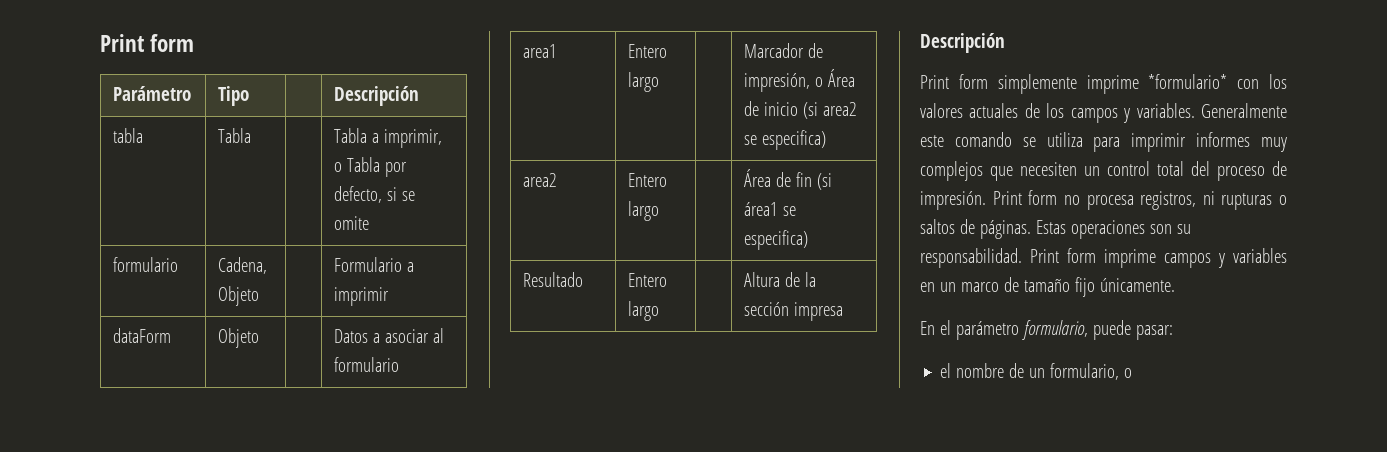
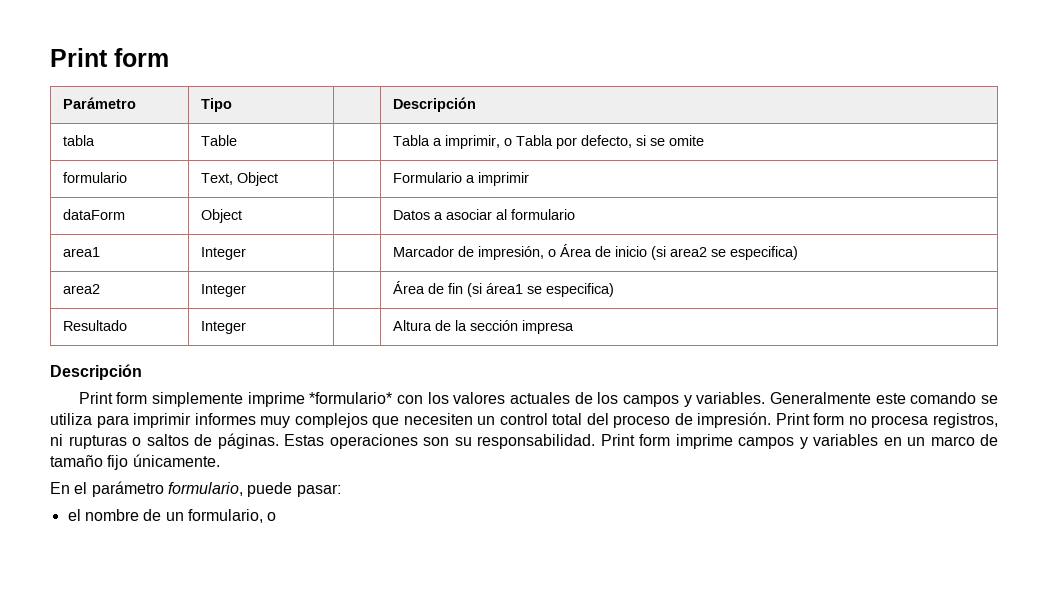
- tabla | Tabla | | Tabla a imprimir, o Tabla por defecto, si se omite
+ tabla | Table | | Tabla a imprimir, o Tabla por defecto, si se omite
- formulario | Cadena, Objeto | | Formulario a imprimir
+ formulario | Text, Object | | Formulario a imprimir
- dataForm | Objeto | | Datos a asociar al formulario
+ dataForm | Object | | Datos a asociar al formulario
- area1 | Entero largo | | Marcador de impresión, o Área de inicio (si area2 se especifica)
+ area1 | Integer | | Marcador de impresión, o Área de inicio (si area2 se especifica)
- area2 | Entero largo | | Área de fin (si área1 se especifica)
+ area2 | Integer | | Área de fin (si área1 se especifica)
- Resultado | Entero largo | | Altura de la sección impresa
+ Resultado | Integer | | Altura de la sección impresa

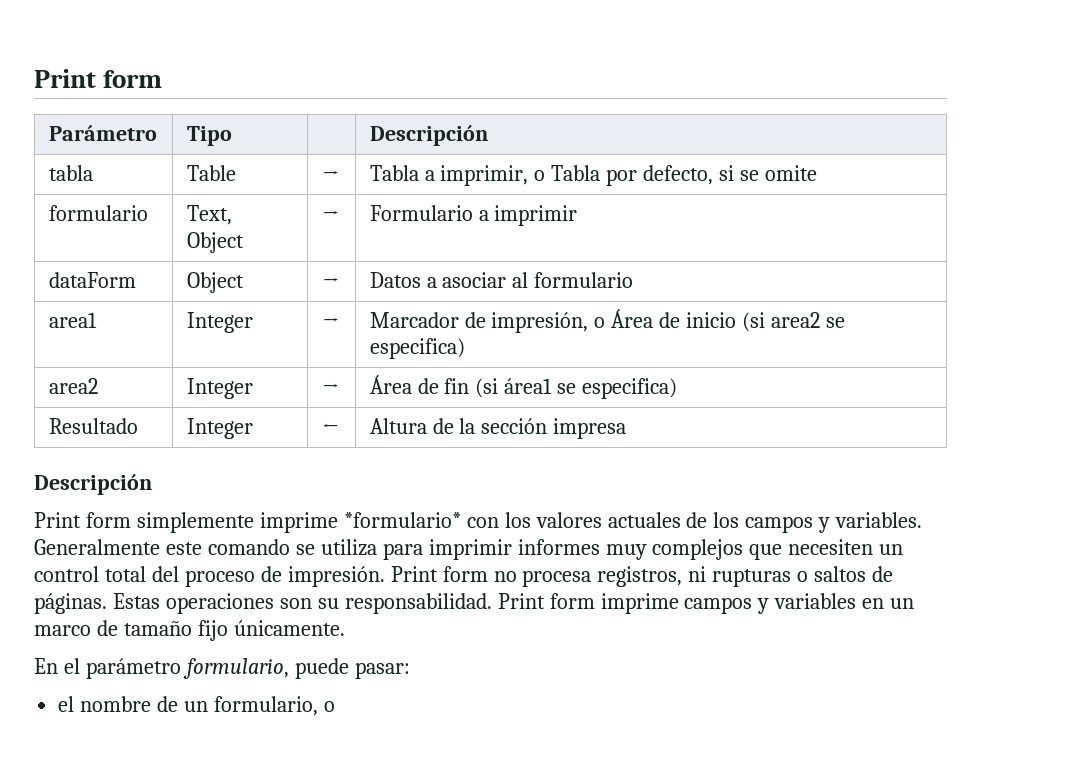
- tabla | Table | | Tabla a imprimir, o Tabla por defecto, si se omite
+ tabla | Table | → | Tabla a imprimir, o Tabla por defecto, si se omite
- formulario | Text, Object | | Formulario a imprimir
+ formulario | Text, Object | → | Formulario a imprimir
- dataForm | Object | | Datos a asociar al formulario
+ dataForm | Object | → | Datos a asociar al formulario
- area1 | Integer | | Marcador de impresión, o Área de inicio (si area2 se especifica)
+ area1 | Integer | → | Marcador de impresión, o Área de inicio (si area2 se especifica)
- area2 | Integer | | Área de fin (si área1 se especifica)
+ area2 | Integer | → | Área de fin (si área1 se especifica)
- Resultado | Integer | | Altura de la sección impresa
+ Resultado | Integer | ← | Altura de la sección impresa

